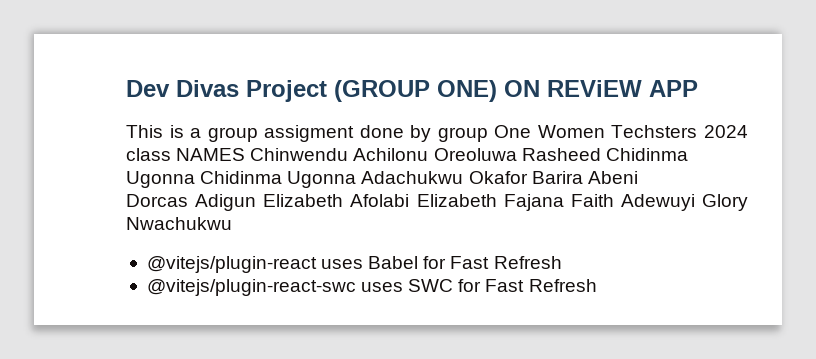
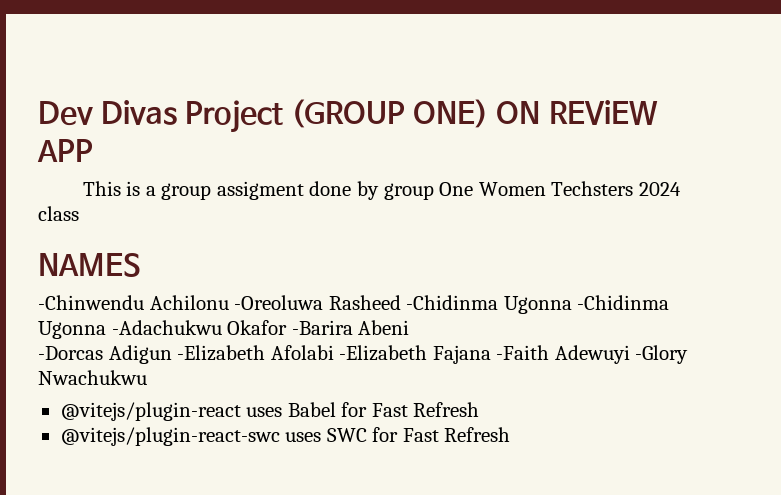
- This is a group assigment done by group One Women Techsters 2024 class NAMES Chinwendu Achilonu Oreoluwa Rasheed Chidinma Ugonna Chidinma Ugonna Adachukwu Okafor Barira Abeni
- Dorcas Adigun Elizabeth Afolabi Elizabeth Fajana Faith Adewuyi Glory Nwachukwu
+ This is a group assigment done by group One Women Techsters 2024 class
+ NAMES
+ -Chinwendu Achilonu -Oreoluwa Rasheed -Chidinma Ugonna -Chidinma Ugonna -Adachukwu Okafor -Barira Abeni
+ -Dorcas Adigun -Elizabeth Afolabi -Elizabeth Fajana -Faith Adewuyi -Glory Nwachukwu

